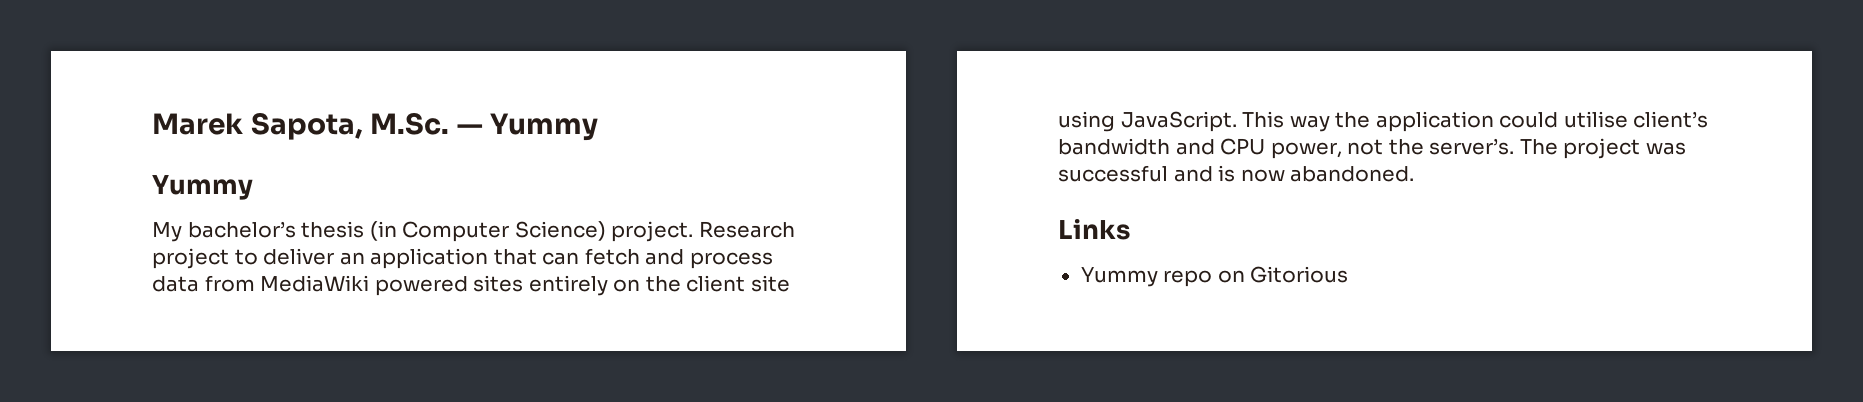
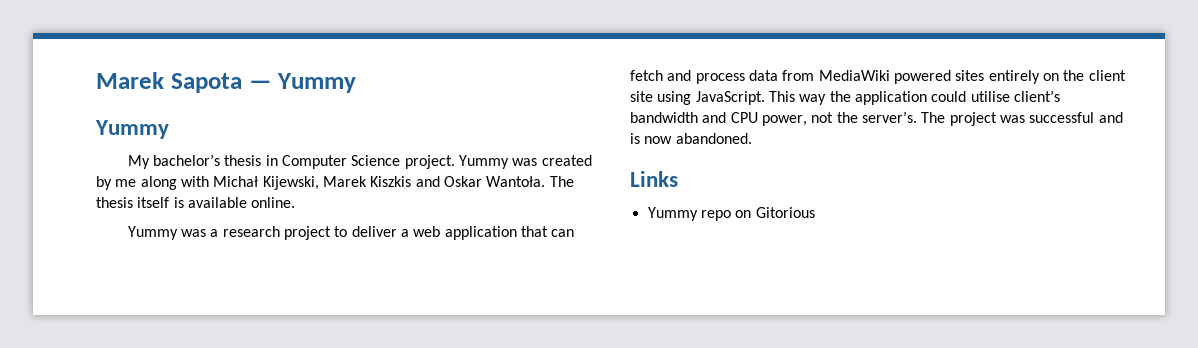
- Marek Sapota, M.Sc. — Yummy
+ Marek Sapota — Yummy
- My bachelor’s thesis (in Computer Science) project. Research project to deliver an application that can fetch and process data from MediaWiki powered sites entirely on the client site using JavaScript.
+ My bachelor’s thesis in Computer Science project. Yummy was created by me along with Michał Kijewski, Marek Kiszkis and Oskar Wantoła. The thesis itself is available online.
+ Yummy was a research project to deliver a web application that can fetch and process data from MediaWiki powered sites entirely on the client site using JavaScript.

